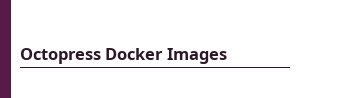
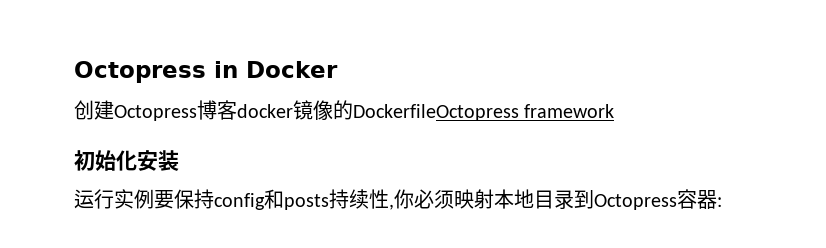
- Octopress Docker Images
+ Octopress in Docker
+ 创建Octopress博客docker镜像的DockerfileOctopress framework
+ 初始化安装
+ 运行实例要保持config和posts持续性,你必须映射本地目录到Octopress容器:

